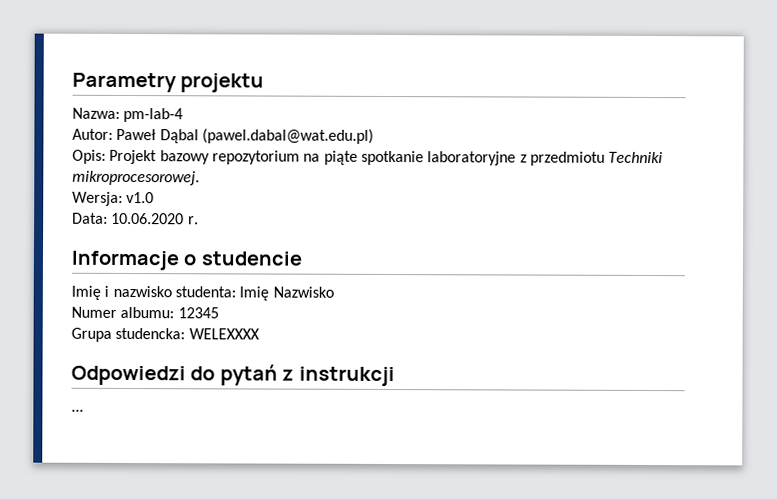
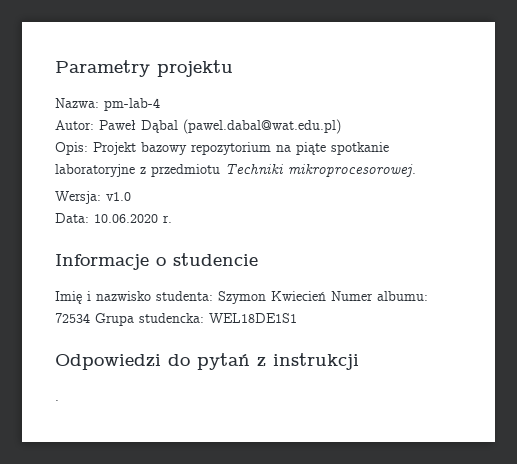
- Imię i nazwisko studenta: Imię Nazwisko
- Numer albumu: 12345
- Grupa studencka: WELEXXXX
+ Imię i nazwisko studenta: Szymon Kwiecień Numer albumu: 72534 Grupa studencka: WEL18DE1S1
- ...
+ .

